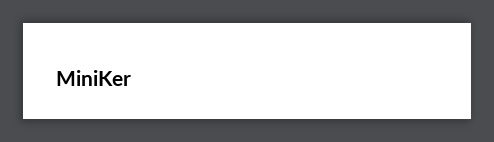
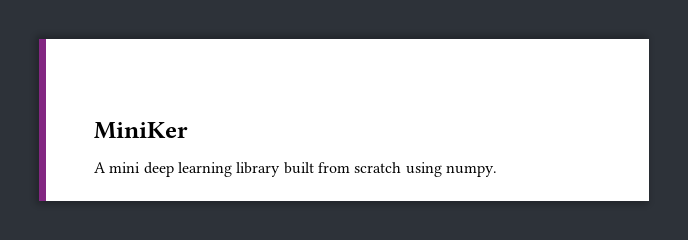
+ A mini deep learning library built from scratch using numpy.

